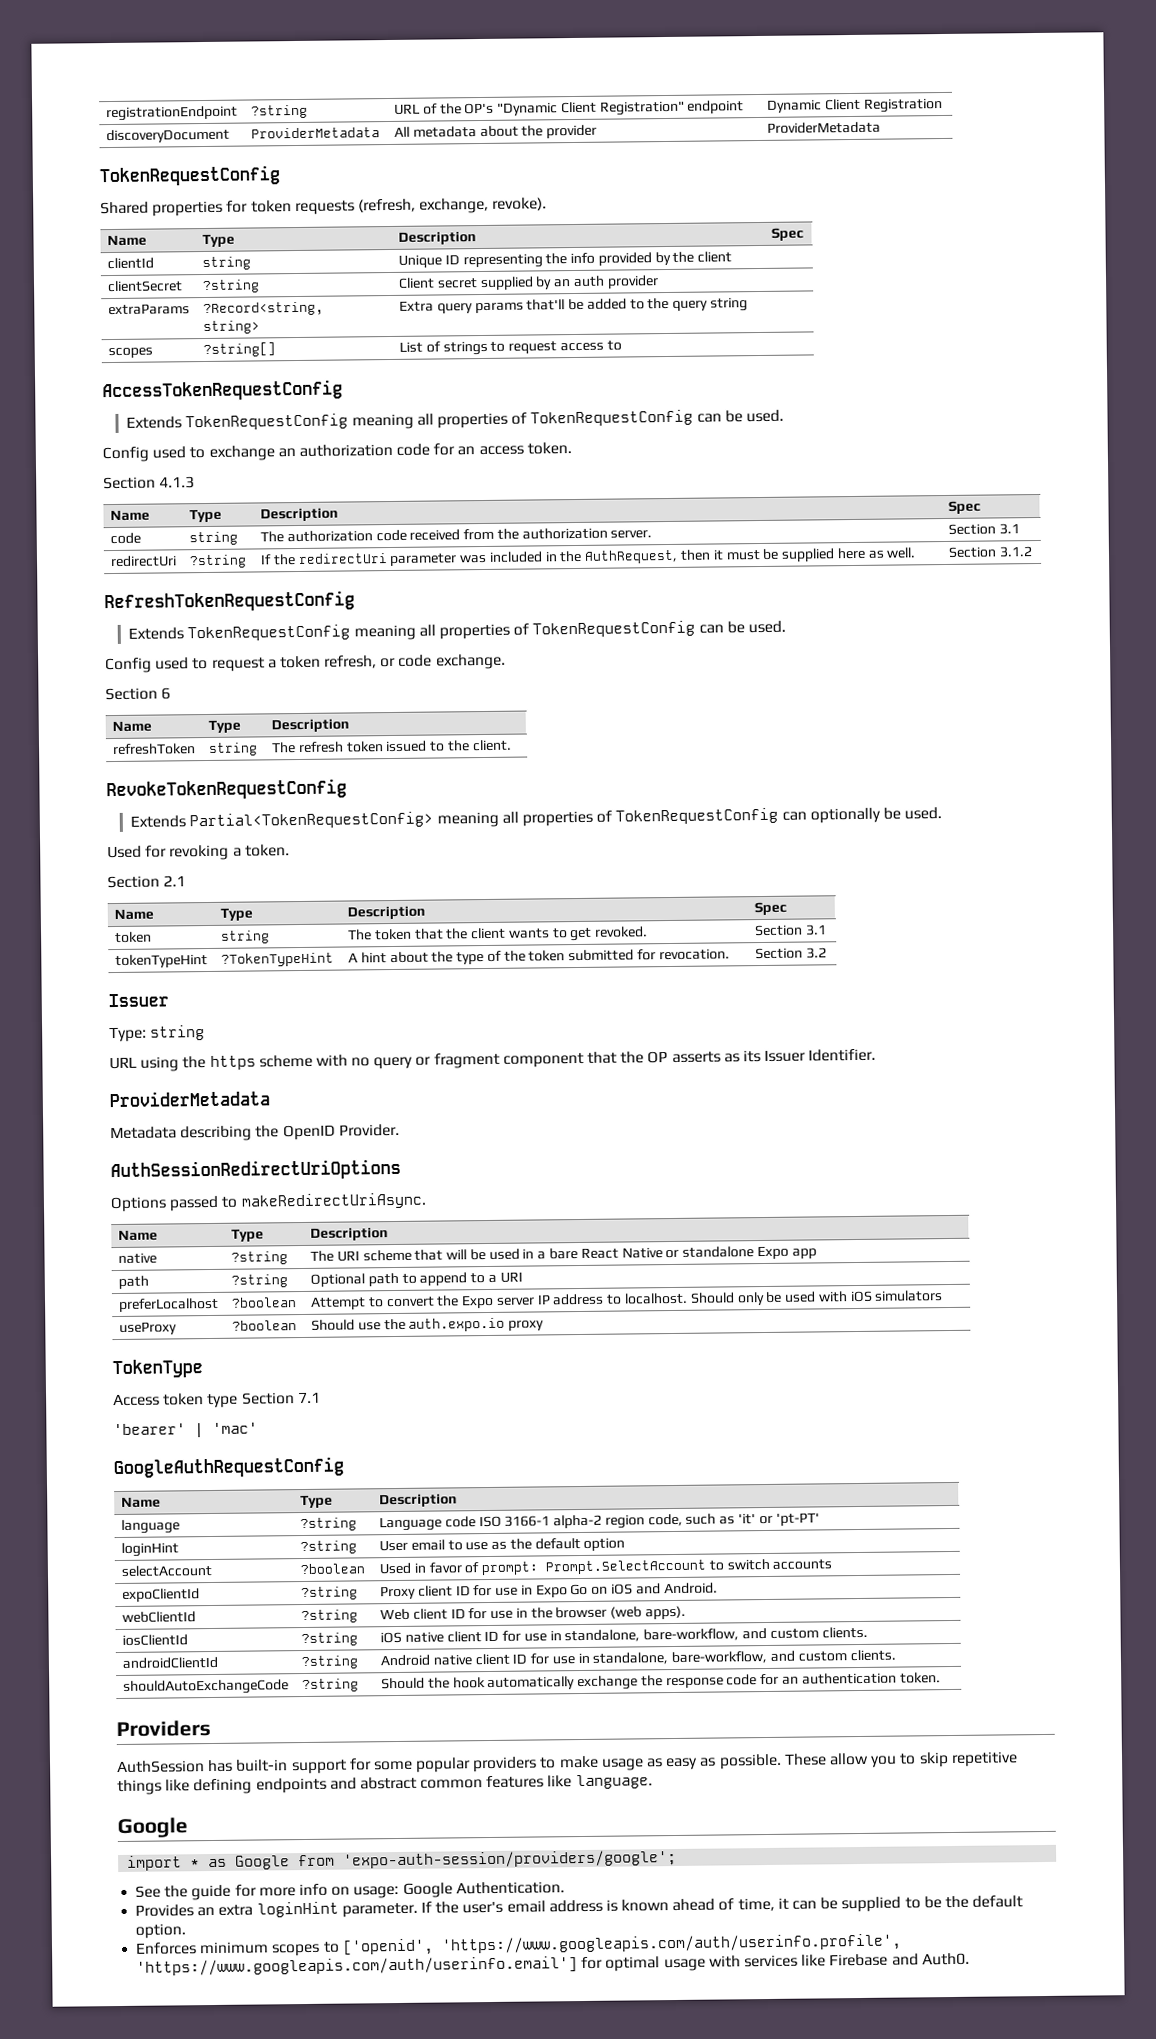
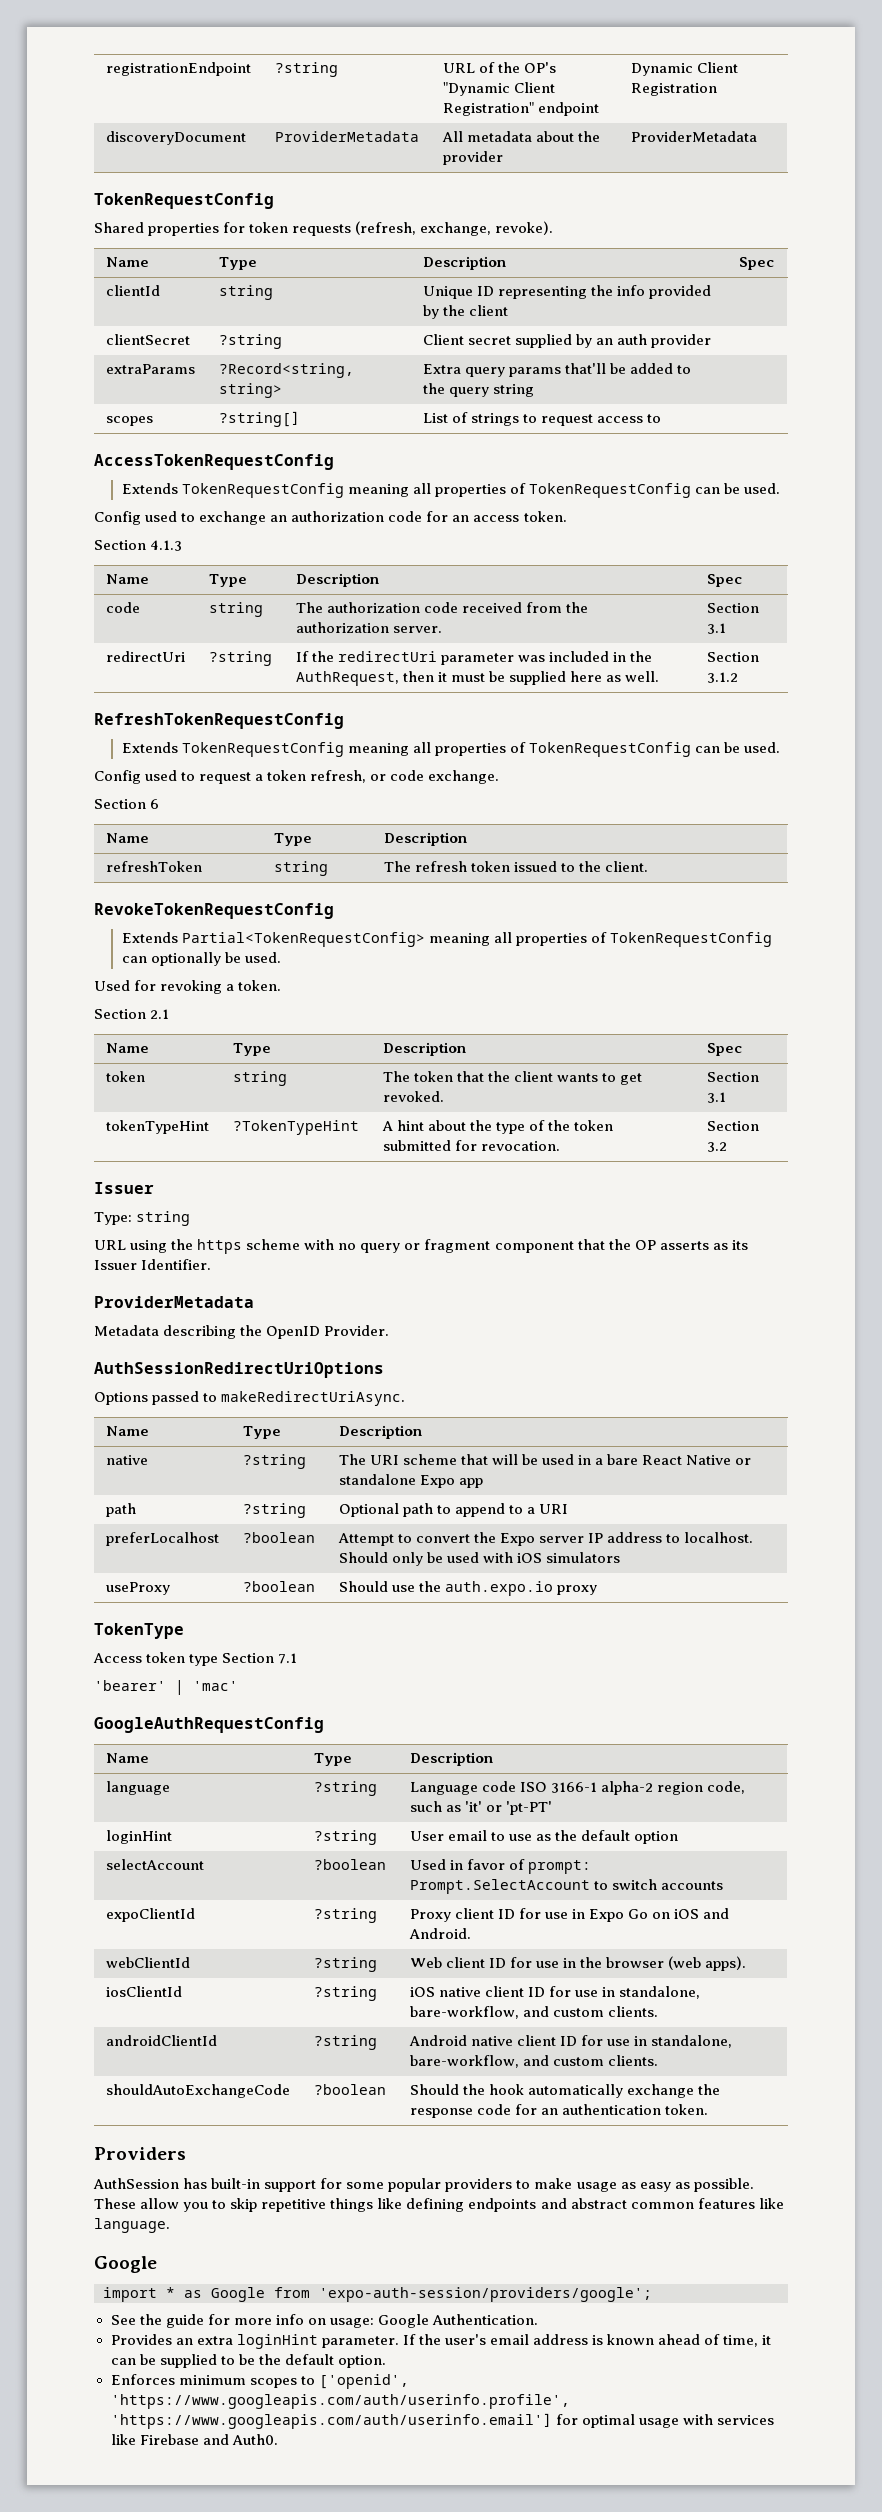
- shouldAutoExchangeCode | ?string | Should the hook automatically exchange the response code for an authentication token.
+ shouldAutoExchangeCode | ?boolean | Should the hook automatically exchange the response code for an authentication token.

